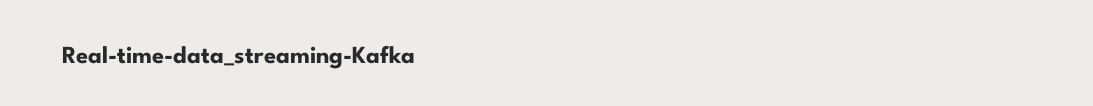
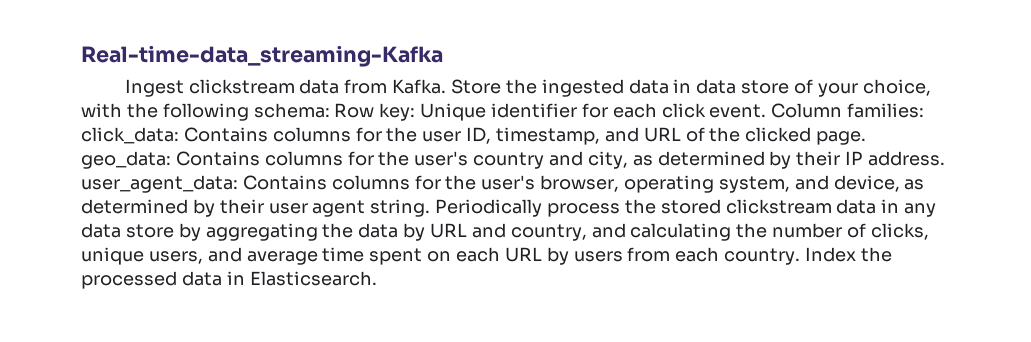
+ Ingest clickstream data from Kafka. Store the ingested data in data store of your choice, with the following schema: Row key: Unique identifier for each click event. Column families: click_data: Contains columns for the user ID, timestamp, and URL of the clicked page. geo_data: Contains columns for the user's country and city, as determined by their IP address. user_agent_data: Contains columns for the user's browser, operating system, and device, as determined by their user agent string. Periodically process the stored clickstream data in any data store by aggregating the data by URL and country, and calculating the number of clicks, unique users, and average time spent on each URL by users from each country. Index the processed data in Elasticsearch.

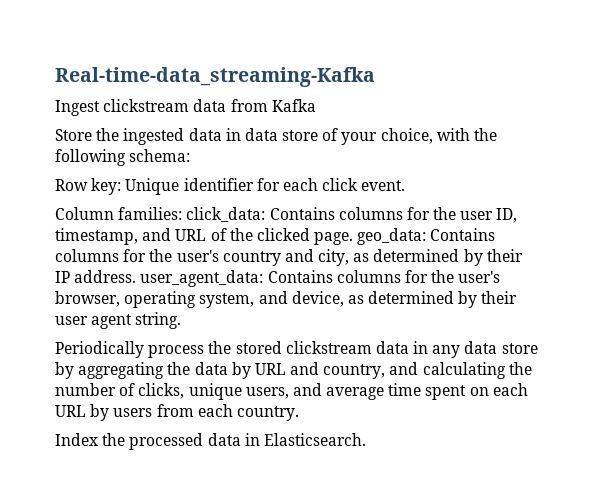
- Ingest clickstream data from Kafka. Store the ingested data in data store of your choice, with the following schema: Row key:
+ Ingest clickstream data from Kafka
+ Store the ingested data in data store of your choice, with the following schema:
+ Row key:
- Unique identifier for each click event. Column families:
+ Unique identifier for each click event.
+ Column families:
- Contains columns for the user's browser, operating system, and device, as determined by their user agent string. Periodically process the stored clickstream data in any data store by aggregating the data by URL and country, and calculating the number of clicks, unique users, and average time spent on each URL by users from each country. Index the processed data in Elasticsearch.
+ Contains columns for the user's browser, operating system, and device, as determined by their user agent string.
+ Periodically process the stored clickstream data in any data store by aggregating the data by URL and country, and calculating the number of clicks, unique users, and average time spent on each URL by users from each country.
+ Index the processed data in Elasticsearch.

